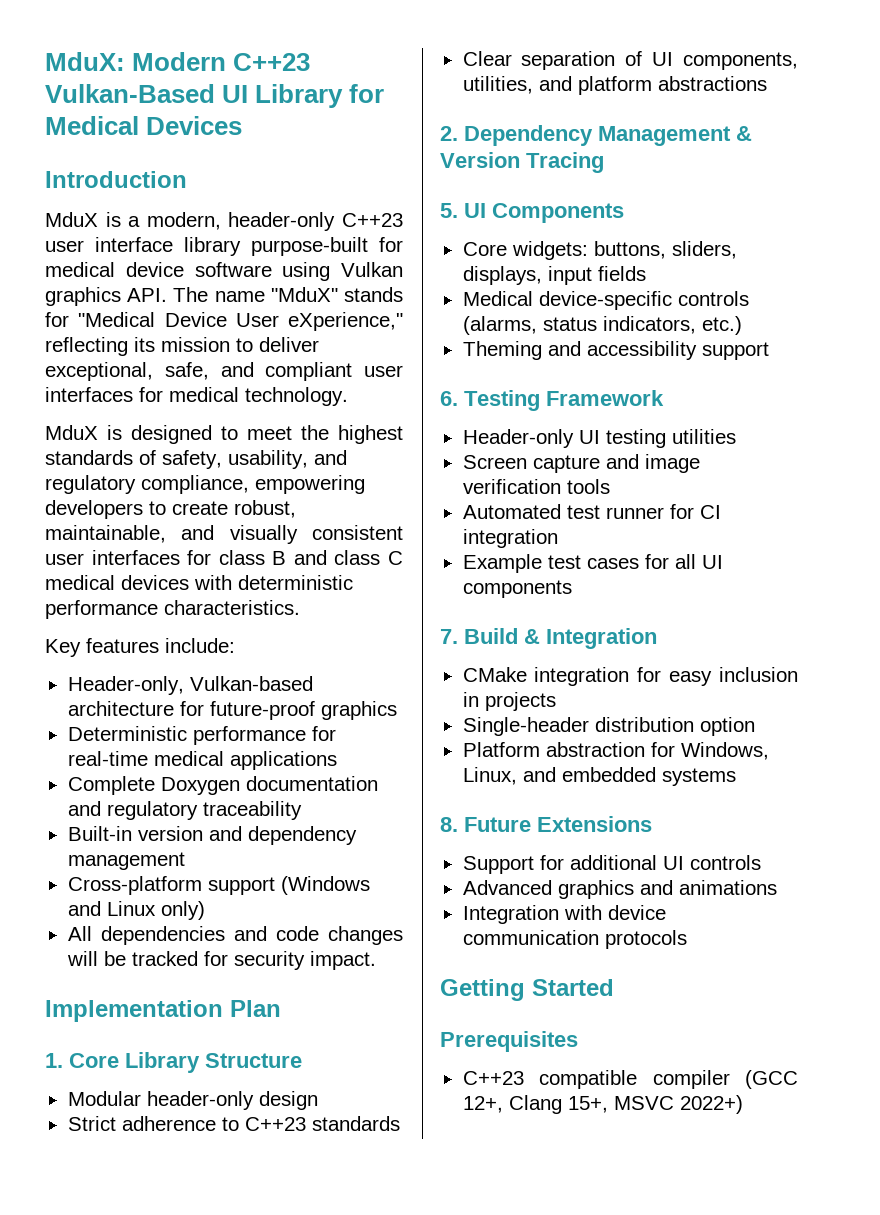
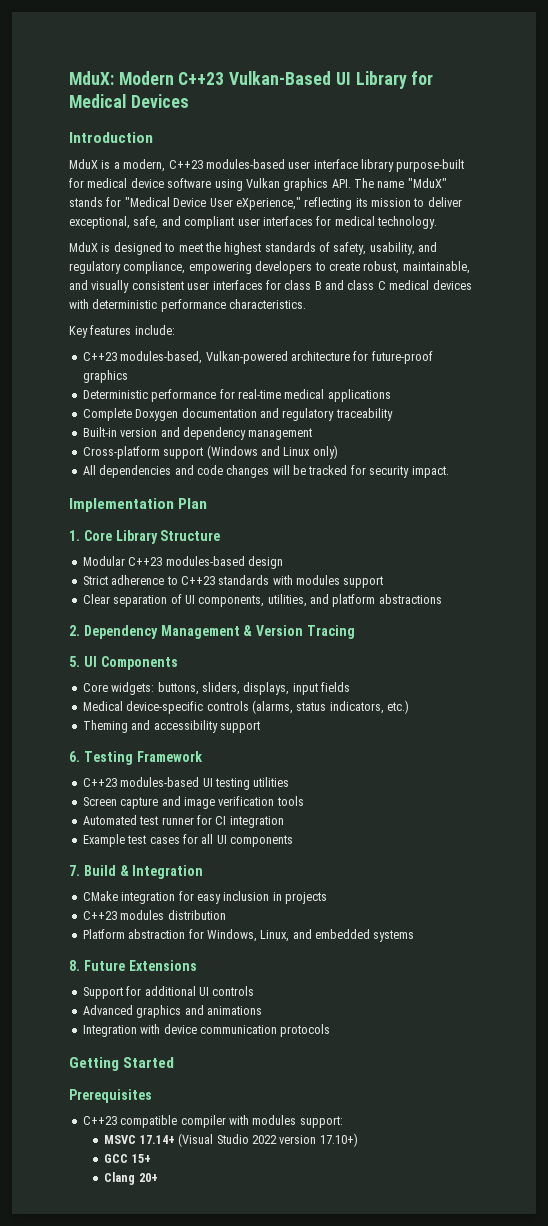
- MduX is a modern, header-only C++23 user interface library purpose-built for medical device software using Vulkan graphics API. The name "MduX" stands for "Medical Device User eXperience," reflecting its mission to deliver exceptional, safe, and compliant user interfaces for medical technology.
+ MduX is a modern, C++23 modules-based user interface library purpose-built for medical device software using Vulkan graphics API. The name "MduX" stands for "Medical Device User eXperience," reflecting its mission to deliver exceptional, safe, and compliant user interfaces for medical technology.
- Header-only, Vulkan-based architecture for future-proof graphics
+ C++23 modules-based, Vulkan-powered architecture for future-proof graphics
- Modular header-only design
+ Modular C++23 modules-based design
- Strict adherence to C++23 standards
+ Strict adherence to C++23 standards with modules support
- Header-only UI testing utilities
+ C++23 modules-based UI testing utilities
- Single-header distribution option
+ C++23 modules distribution
- C++23 compatible compiler (GCC 12+, Clang 15+, MSVC 2022+)
+ C++23 compatible compiler with modules support:
+ MSVC 17.14+ (Visual Studio 2022 version 17.10+)
+ GCC 15+
+ Clang 20+

